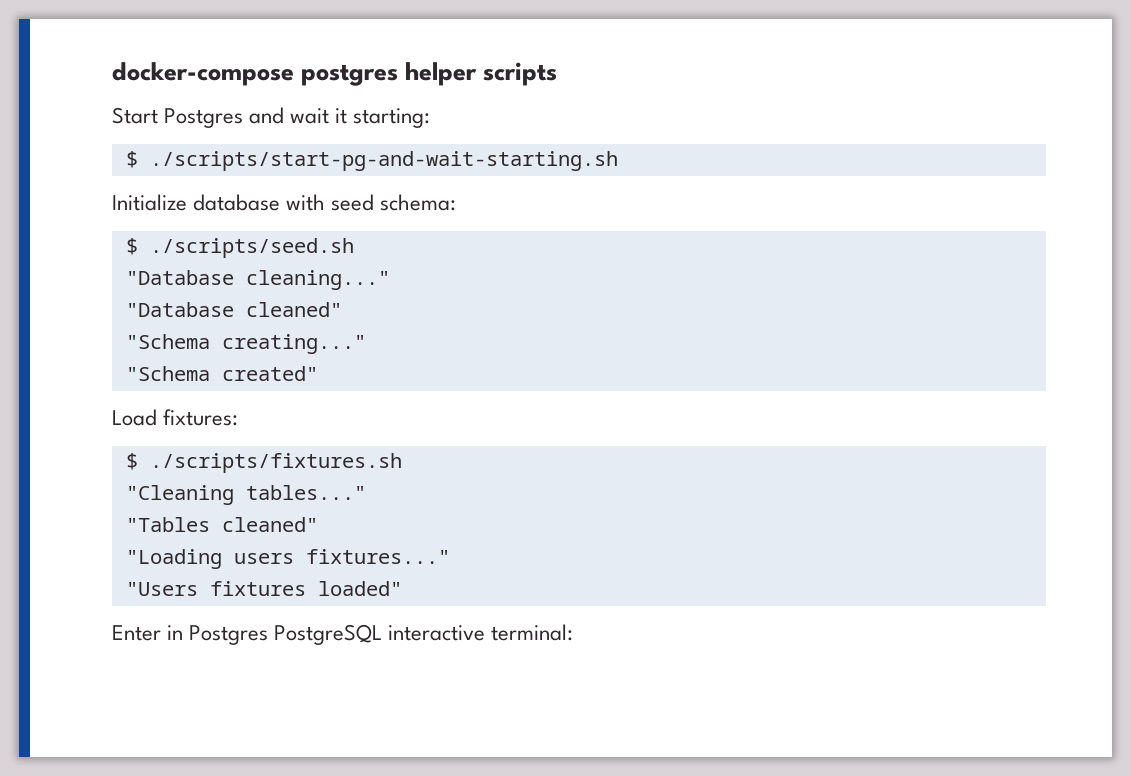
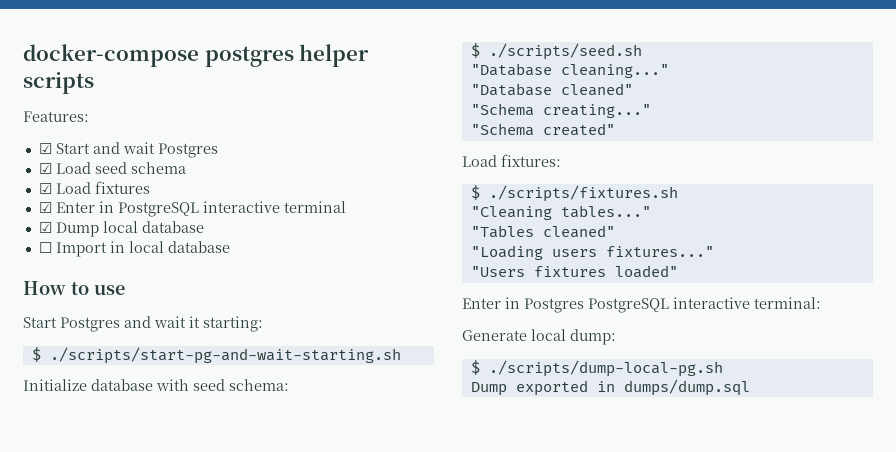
+ Features:
+ ☑ Start and wait Postgres
+ ☑ Load seed schema
+ ☑ Load fixtures
+ ☑ Enter in PostgreSQL interactive terminal
+ ☑ Dump local database
+ ☐ Import in local database
+ How to use
+ Generate local dump:
+ $ ./scripts/dump-local-pg.sh
+ Dump exported in dumps/dump.sql

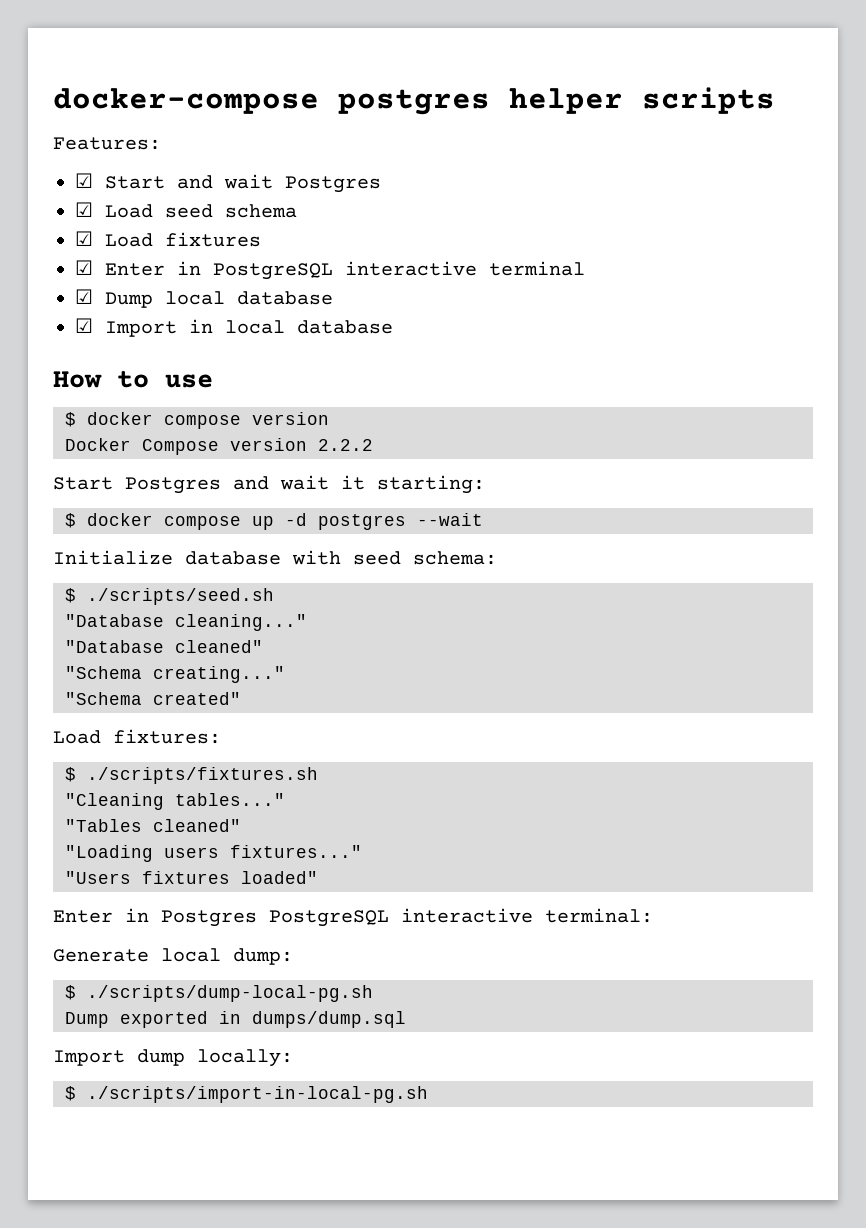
- ☐ Import in local database
+ ☑ Import in local database
+ $ docker compose version
+ Docker Compose version 2.2.2
- $ ./scripts/start-pg-and-wait-starting.sh
+ $ docker compose up -d postgres --wait
+ Import dump locally:
+ $ ./scripts/import-in-local-pg.sh

